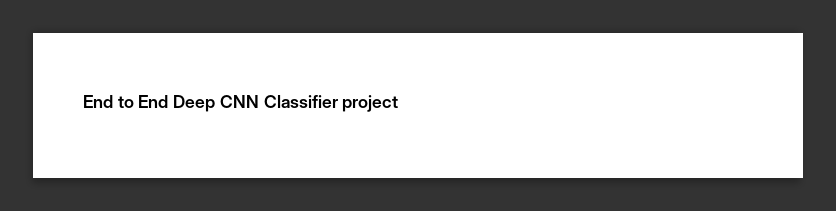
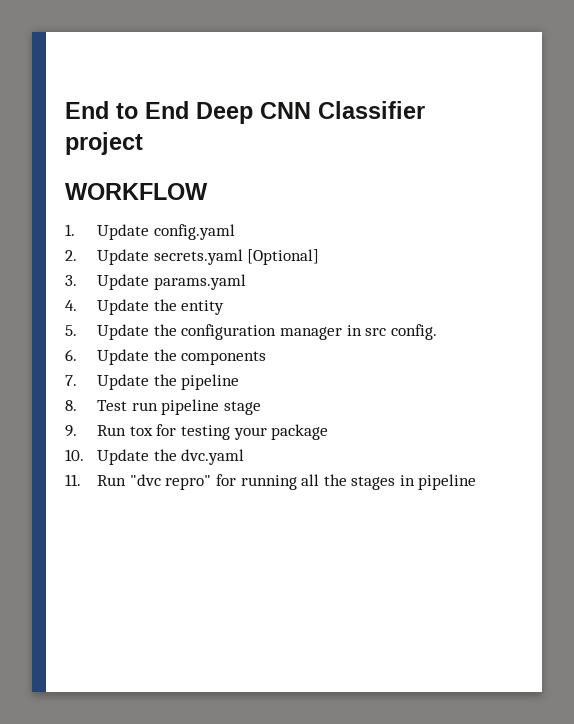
+ WORKFLOW
+ 1. Update config.yaml
+ 2. Update secrets.yaml [Optional]
+ 3. Update params.yaml
+ 4. Update the entity
+ 5. Update the configuration manager in src config.
+ 6. Update the components
+ 7. Update the pipeline
+ 8. Test run pipeline stage
+ 9. Run tox for testing your package
+ 10. Update the dvc.yaml
+ 11. Run "dvc repro" for running all the stages in pipeline

